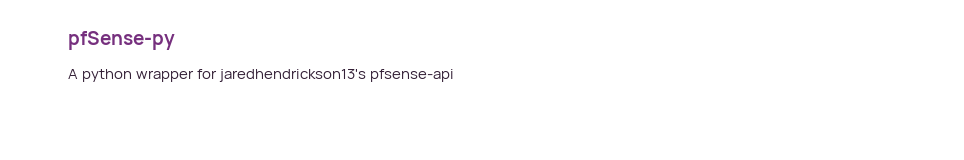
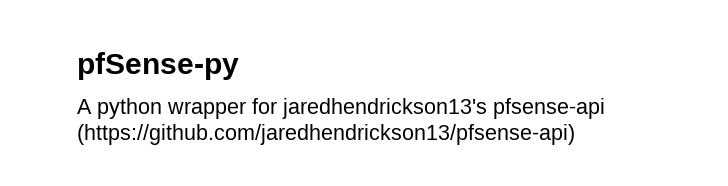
- A python wrapper for jaredhendrickson13's pfsense-api
+ A python wrapper for jaredhendrickson13's pfsense-api (https://github.com/jaredhendrickson13/pfsense-api)

